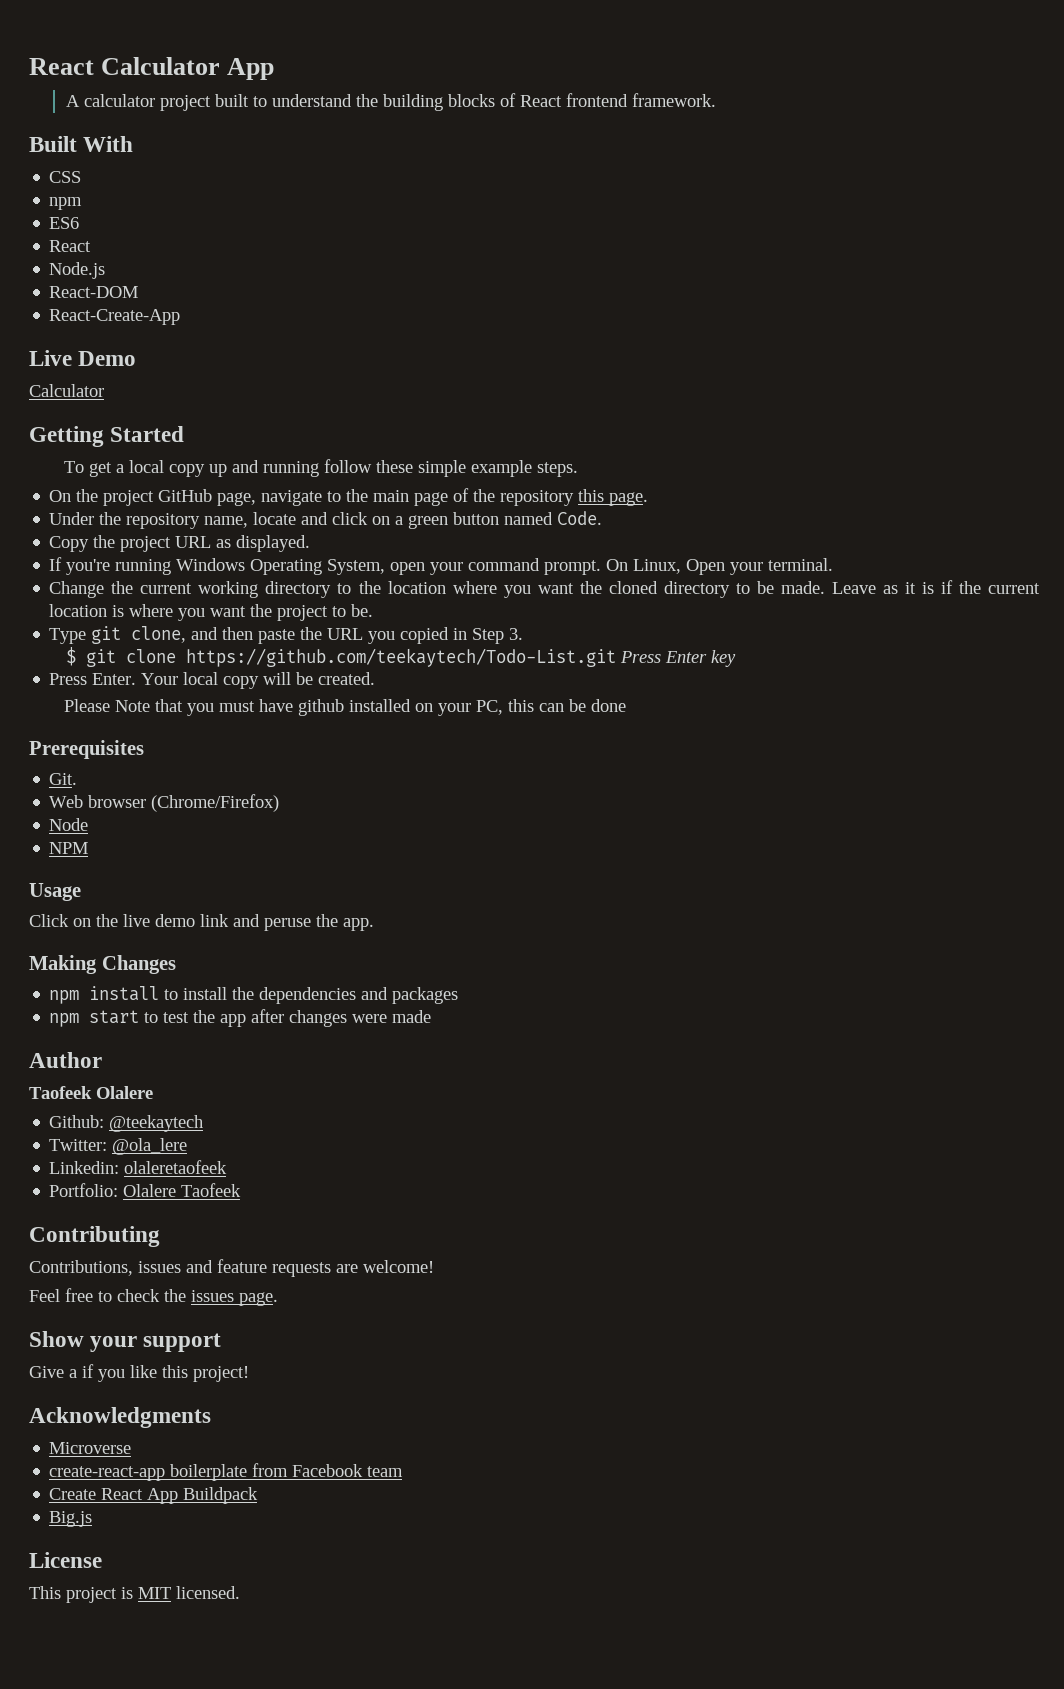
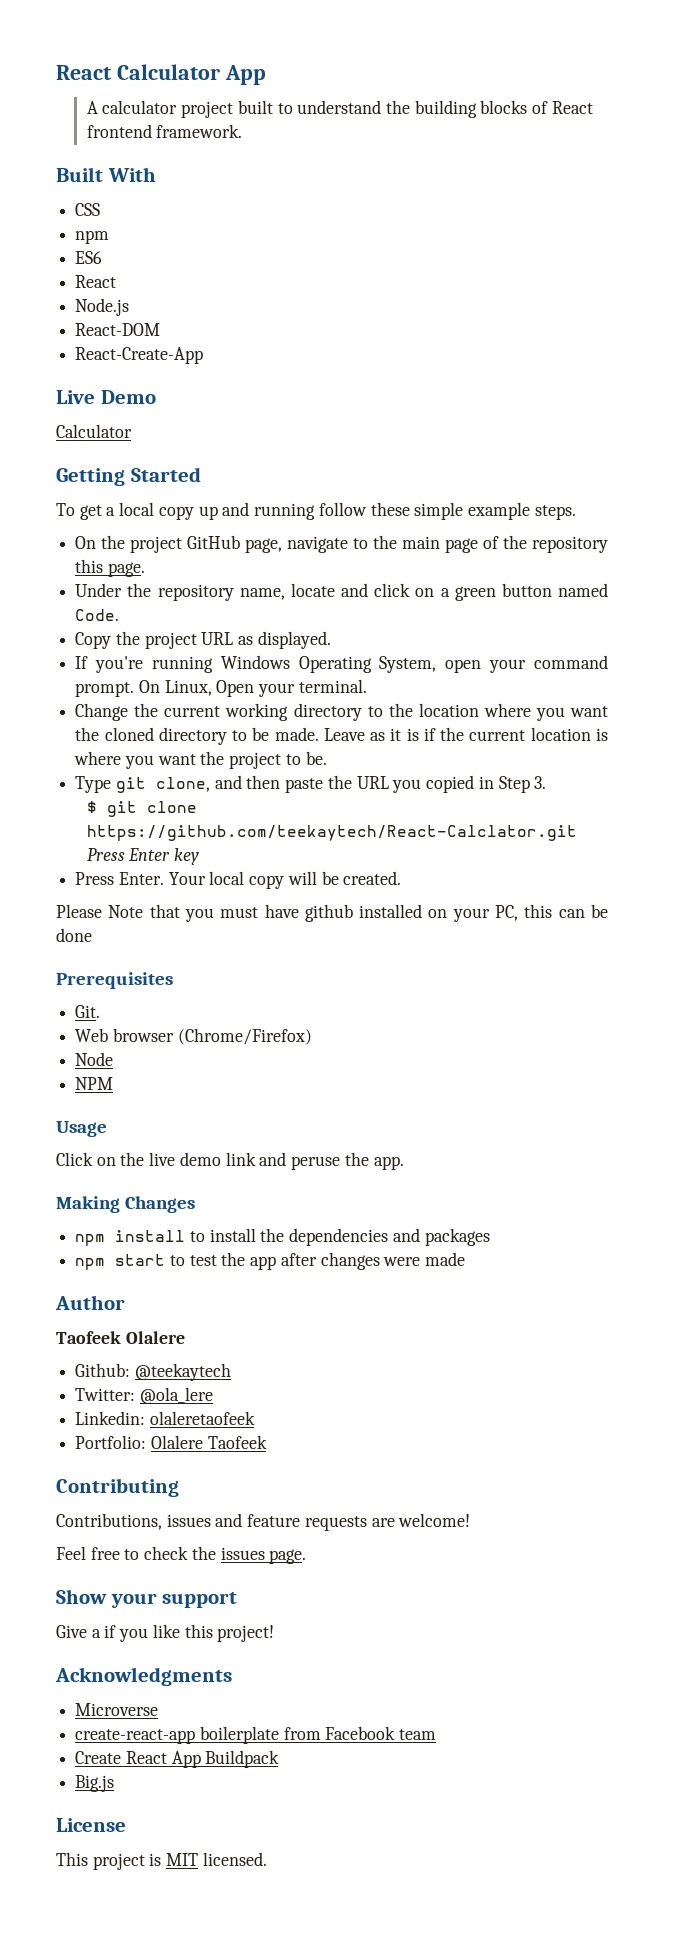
- $ git clone https://github.com/teekaytech/Todo-List.git Press Enter key
+ $ git clone https://github.com/teekaytech/React-Calclator.git Press Enter key

